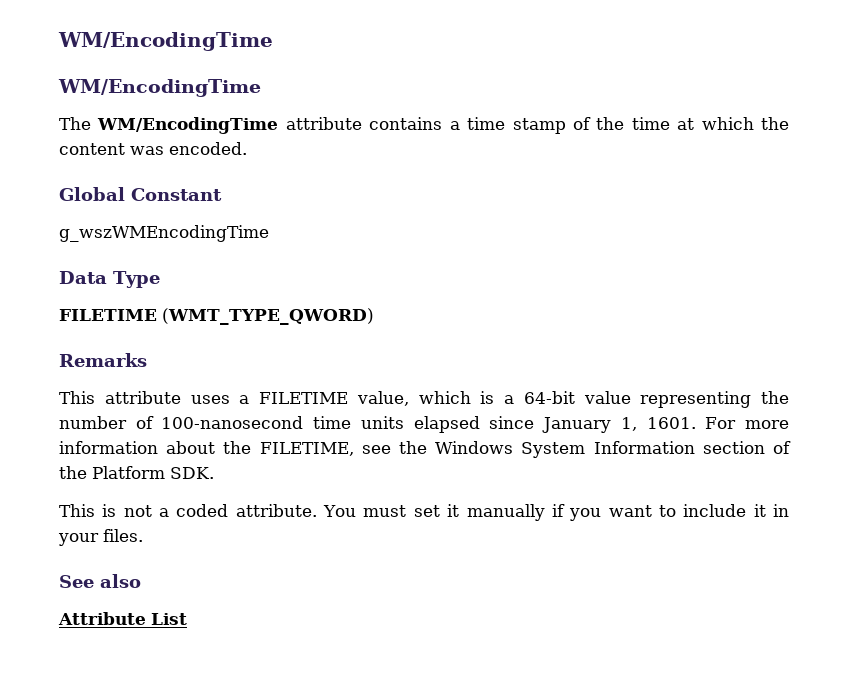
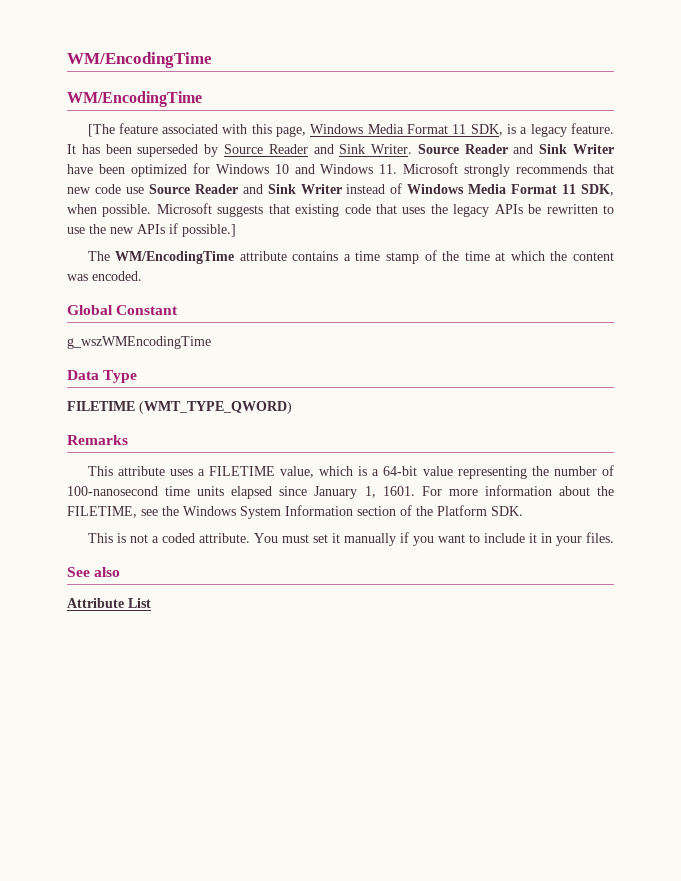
+ [The feature associated with this page, Windows Media Format 11 SDK, is a legacy feature. It has been superseded by Source Reader and Sink Writer. Source Reader and Sink Writer have been optimized for Windows 10 and Windows 11. Microsoft strongly recommends that new code use Source Reader and Sink Writer instead of Windows Media Format 11 SDK, when possible. Microsoft suggests that existing code that uses the legacy APIs be rewritten to use the new APIs if possible.]

